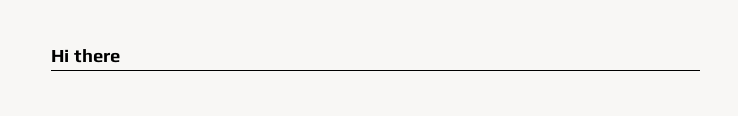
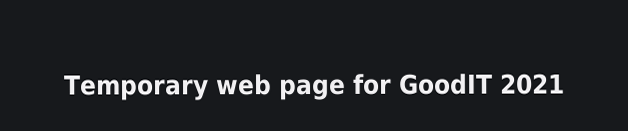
- Hi there
+ Temporary web page for GoodIT 2021

